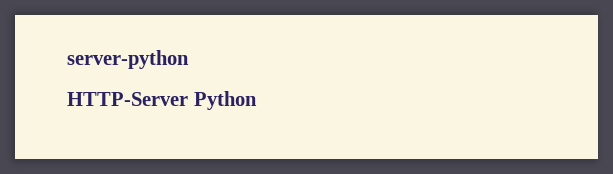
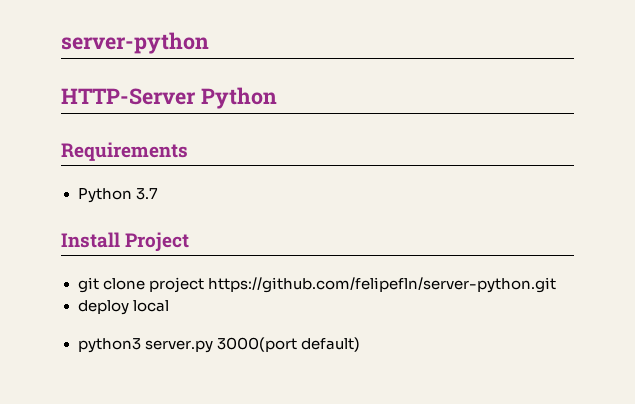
+ Requirements
+ Python 3.7
+ Install Project
+ git clone project https://github.com/felipefln/server-python.git
+ deploy local
+ python3 server.py 3000(port default)

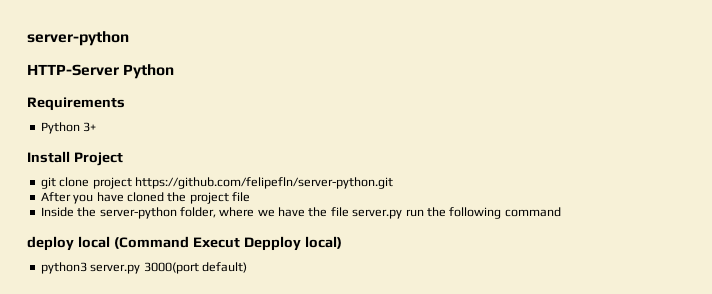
- Python 3.7
+ Python 3+
- deploy local
+ After you have cloned the project file
+ Inside the server-python folder, where we have the file server.py run the following command
+ deploy local (Command Execut Depploy local)

